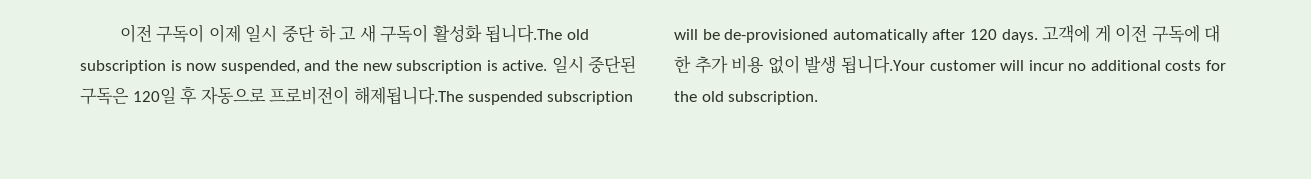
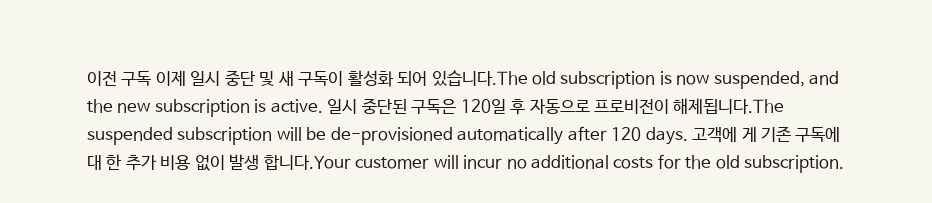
- 이전 구독이 이제 일시 중단 하 고 새 구독이 활성화 됩니다.The old subscription is now suspended, and the new subscription is active.
+ 이전 구독 이제 일시 중단 및 새 구독이 활성화 되어 있습니다.The old subscription is now suspended, and the new subscription is active.
- 고객에 게 이전 구독에 대 한 추가 비용 없이 발생 됩니다.Your customer will incur no additional costs for the old subscription.
+ 고객에 게 기존 구독에 대 한 추가 비용 없이 발생 합니다.Your customer will incur no additional costs for the old subscription.

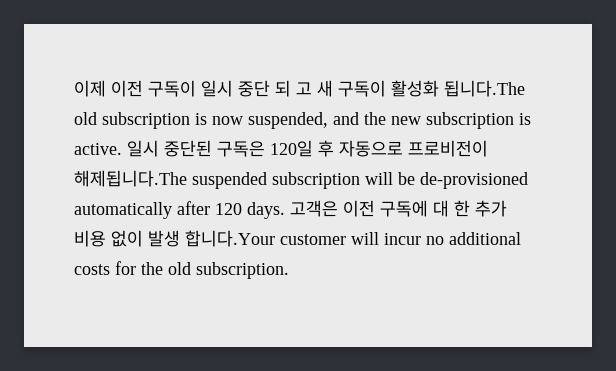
- 이전 구독 이제 일시 중단 및 새 구독이 활성화 되어 있습니다.The old subscription is now suspended, and the new subscription is active.
+ 이제 이전 구독이 일시 중단 되 고 새 구독이 활성화 됩니다.The old subscription is now suspended, and the new subscription is active.
- 고객에 게 기존 구독에 대 한 추가 비용 없이 발생 합니다.Your customer will incur no additional costs for the old subscription.
+ 고객은 이전 구독에 대 한 추가 비용 없이 발생 합니다.Your customer will incur no additional costs for the old subscription.

